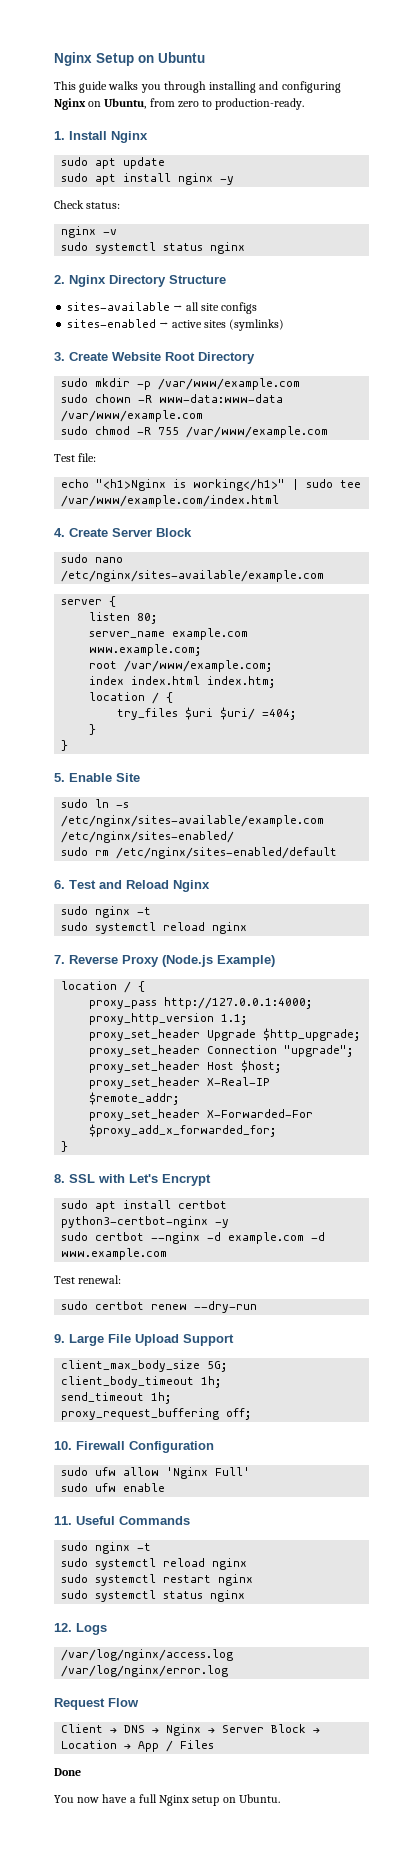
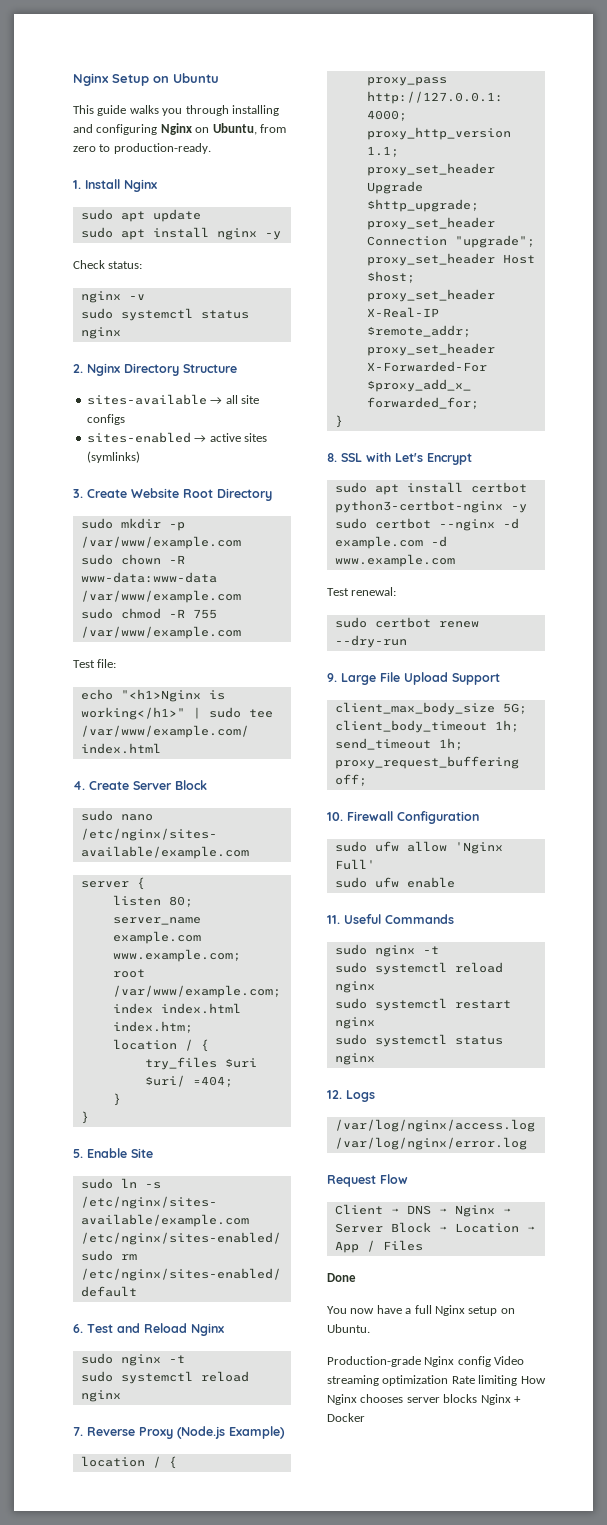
+ Production-grade Nginx config Video streaming optimization Rate limiting How Nginx chooses server blocks Nginx + Docker

